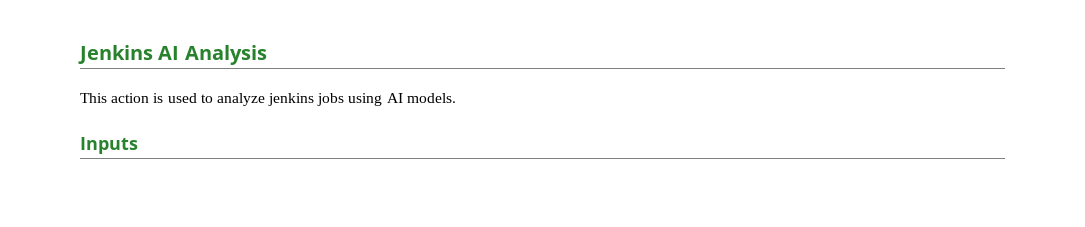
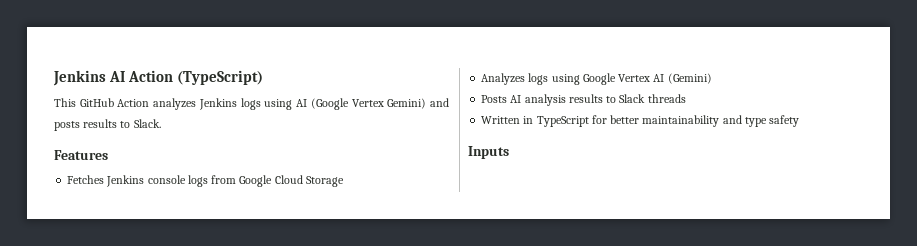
- Jenkins AI Analysis
+ Jenkins AI Action (TypeScript)
- This action is used to analyze jenkins jobs using AI models.
+ This GitHub Action analyzes Jenkins logs using AI (Google Vertex Gemini) and posts results to Slack.
+ Features
+ Fetches Jenkins console logs from Google Cloud Storage
+ Analyzes logs using Google Vertex AI (Gemini)
+ Posts AI analysis results to Slack threads
+ Written in TypeScript for better maintainability and type safety

